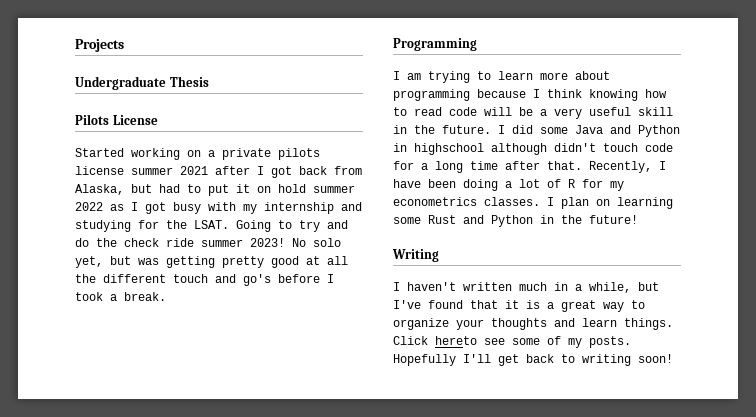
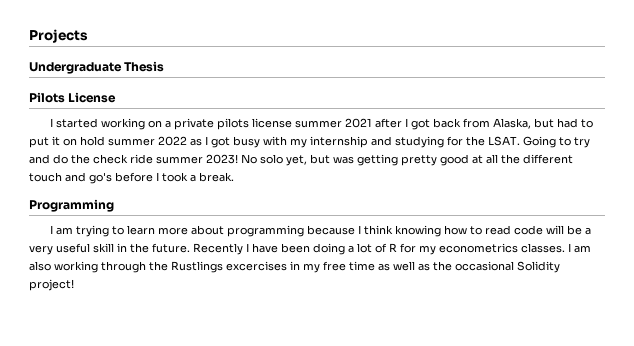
- Started working on a private pilots license summer 2021 after I got back from Alaska, but had to put it on hold summer 2022 as I got busy with my internship and studying for the LSAT.
+ I started working on a private pilots license summer 2021 after I got back from Alaska, but had to put it on hold summer 2022 as I got busy with my internship and studying for the LSAT.
- I did some Java and Python in highschool although didn't touch code for a long time after that. Recently, I have been doing a lot of R for my econometrics classes.
+ Recently I have been doing a lot of R for my econometrics classes.
- I plan on learning some Rust and Python in the future!
- Writing
- I haven't written much in a while, but I've found that it is a great way to organize your thoughts and learn things. Click hereto see some of my posts. Hopefully I'll get back to writing soon!
+ I am also working through the Rustlings excercises in my free time as well as the occasional Solidity project!

